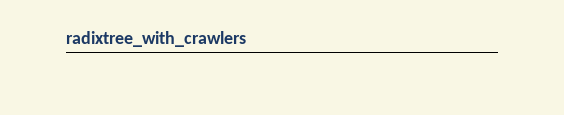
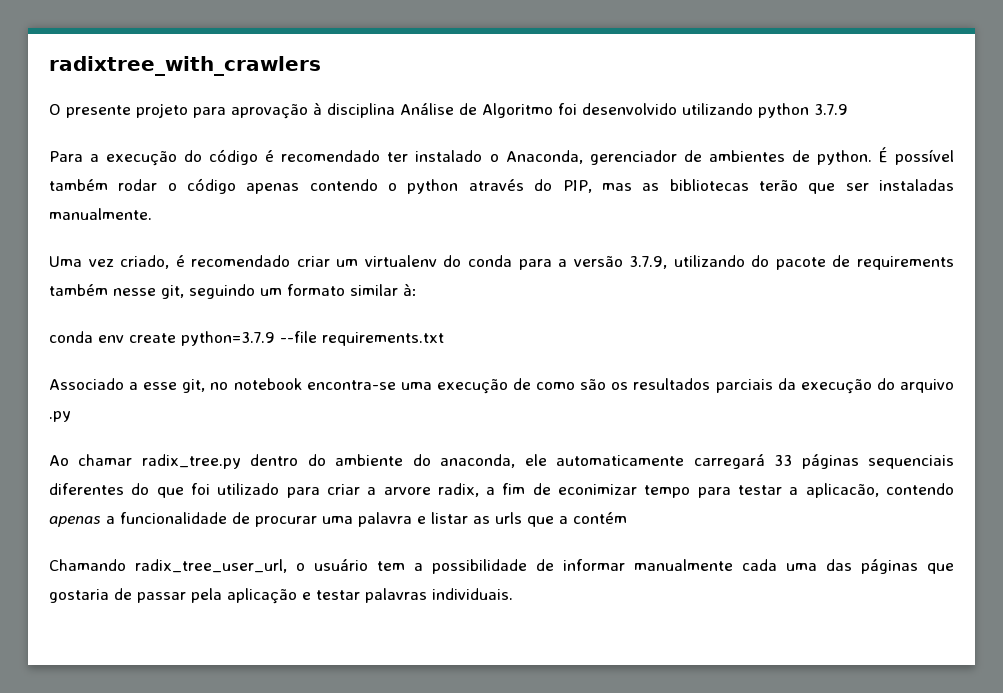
+ O presente projeto para aprovação à disciplina Análise de Algoritmo foi desenvolvido utilizando python 3.7.9
+ Para a execução do código é recomendado ter instalado o Anaconda, gerenciador de ambientes de python. É possível também rodar o código apenas contendo o python através do PIP, mas as bibliotecas terão que ser instaladas manualmente.
+ Uma vez criado, é recomendado criar um virtualenv do conda para a versão 3.7.9, utilizando do pacote de requirements também nesse git, seguindo um formato similar à:
+ conda env create python=3.7.9 --file requirements.txt
+ Associado a esse git, no notebook encontra-se uma execução de como são os resultados parciais da execução do arquivo .py
+ Ao chamar radix_tree.py dentro do ambiente do anaconda, ele automaticamente carregará 33 páginas sequenciais diferentes do que foi utilizado para criar a arvore radix, a fim de econimizar tempo para testar a aplicacão, contendo apenas a funcionalidade de procurar uma palavra e listar as urls que a contém
+ Chamando radix_tree_user_url, o usuário tem a possibilidade de informar manualmente cada uma das páginas que gostaria de passar pela aplicação e testar palavras individuais.

